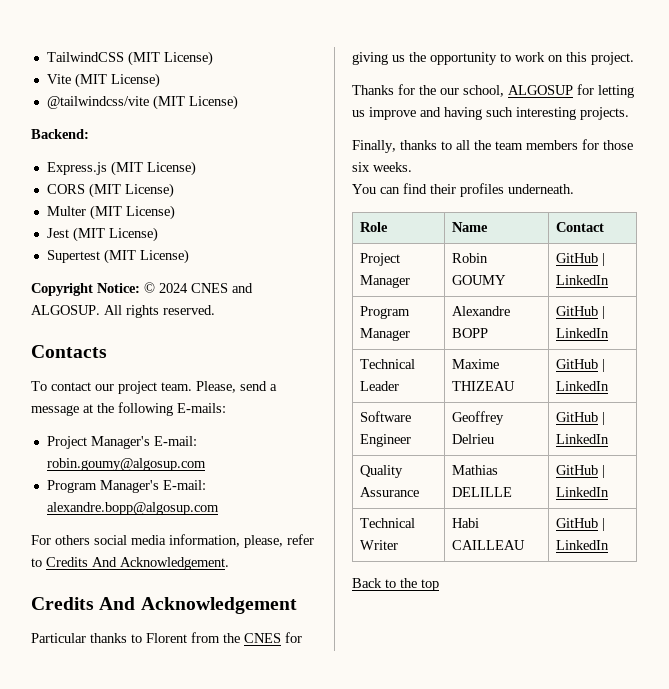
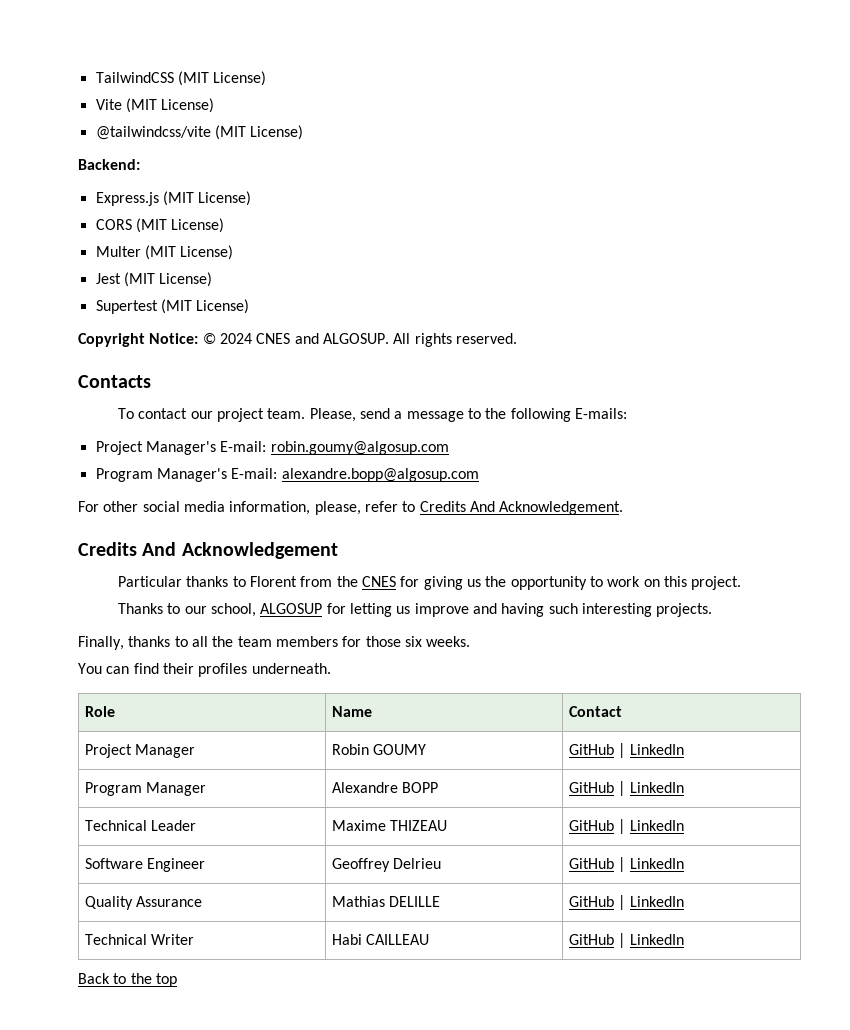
- Please, send a message at the following E-mails:
+ Please, send a message to the following E-mails:
- For others social media information, please, refer to Credits And Acknowledgement.
+ For other social media information, please, refer to Credits And Acknowledgement.
- Thanks for the our school, ALGOSUP for letting us improve and having such interesting projects.
+ Thanks to our school, ALGOSUP for letting us improve and having such interesting projects.

